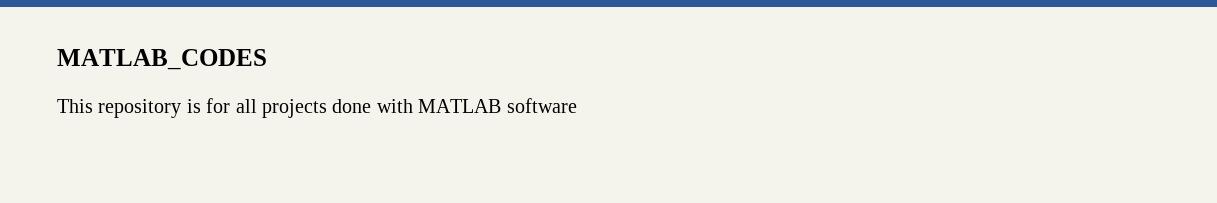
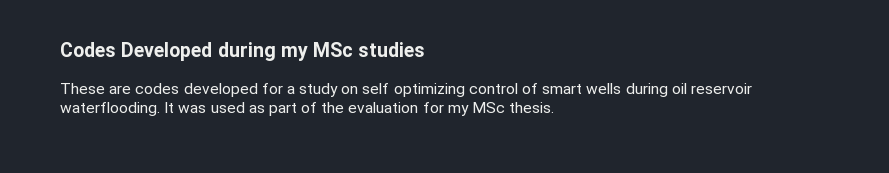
- MATLAB_CODES
- This repository is for all projects done with MATLAB software
+ Codes Developed during my MSc studies
+ These are codes developed for a study on self optimizing control of smart wells during oil reservoir waterflooding. It was used as part of the evaluation for my MSc thesis.

